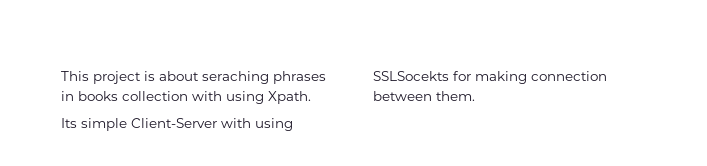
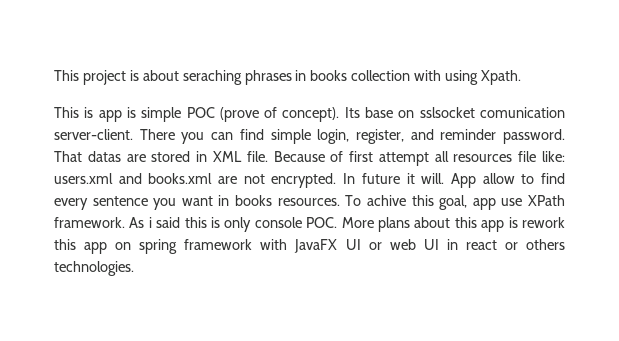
- Its simple Client-Server with using SSLSocekts for making connection between them.
+ This is app is simple POC (prove of concept). Its base on sslsocket comunication server-client. There you can find simple login, register, and reminder password. That datas are stored in XML file. Because of first attempt all resources file like: users.xml and books.xml are not encrypted. In future it will. App allow to find every sentence you want in books resources. To achive this goal, app use XPath framework. As i said this is only console POC. More plans about this app is rework this app on spring framework with JavaFX UI or web UI in react or others technologies.

